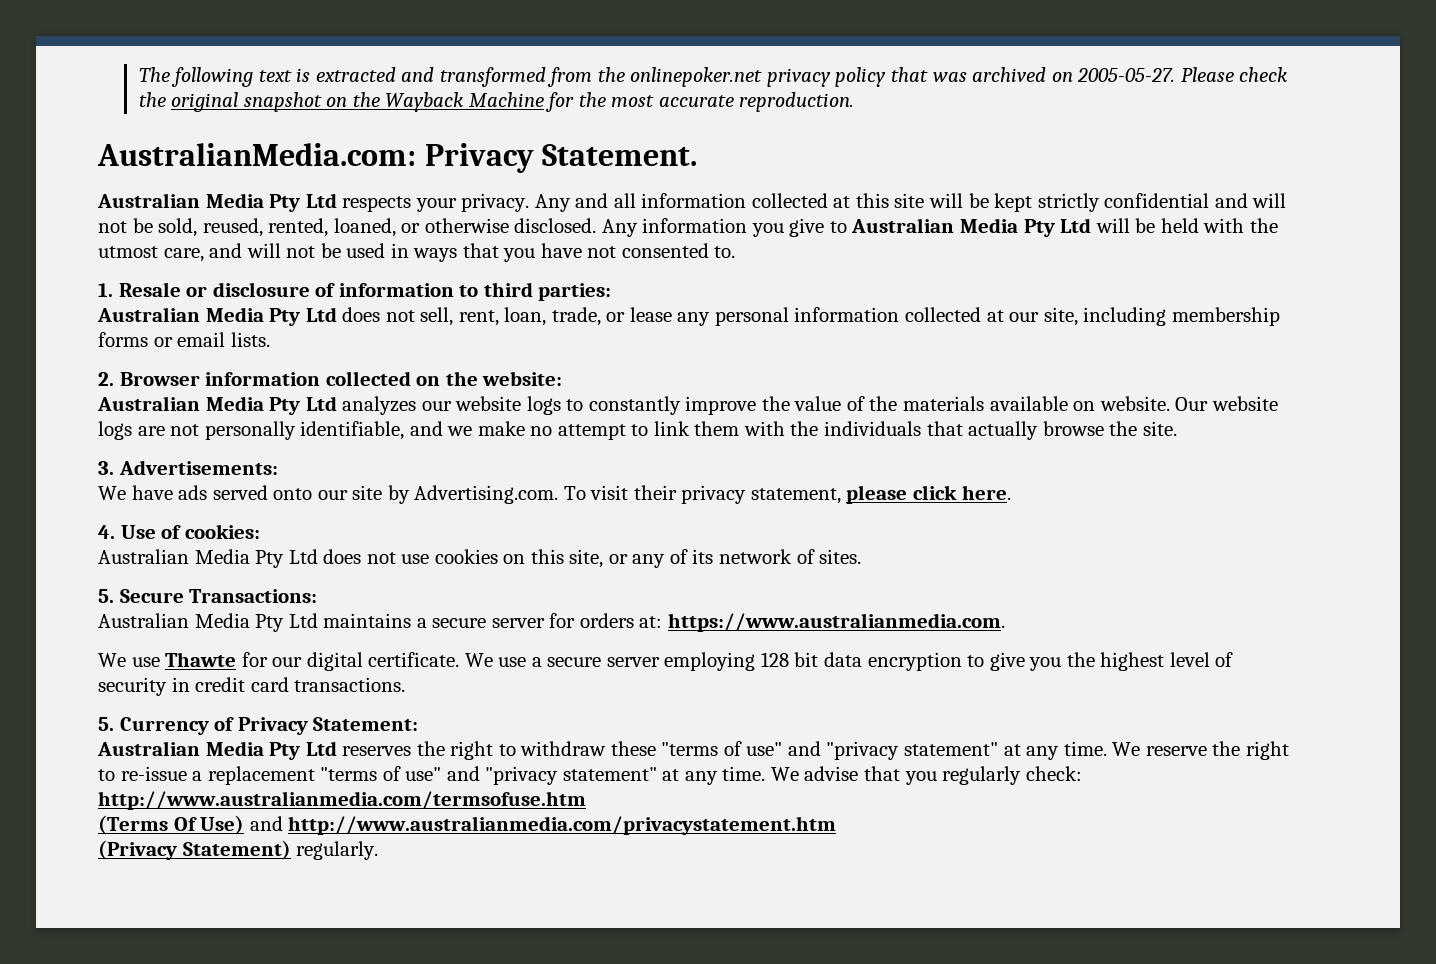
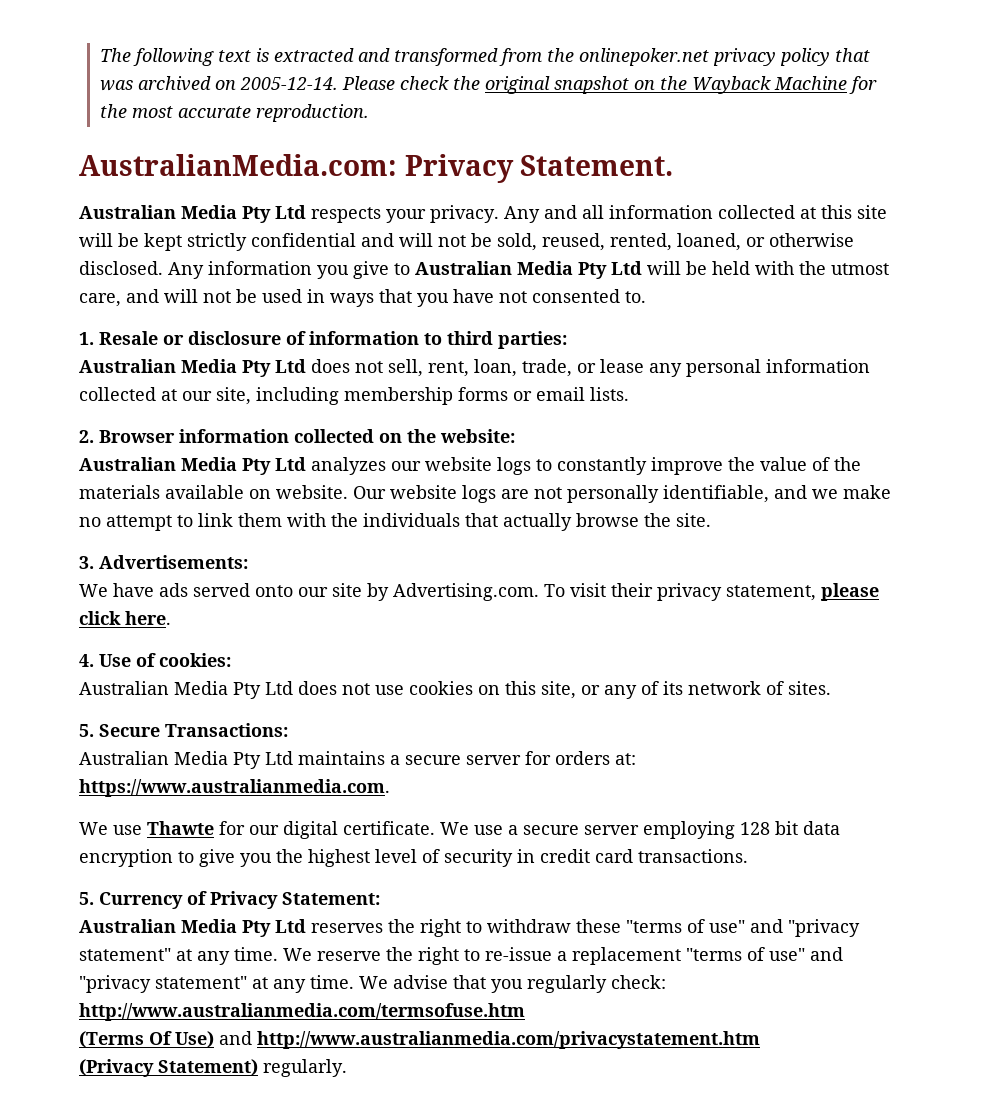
- The following text is extracted and transformed from the onlinepoker.net privacy policy that was archived on 2005-05-27.
+ The following text is extracted and transformed from the onlinepoker.net privacy policy that was archived on 2005-12-14.

